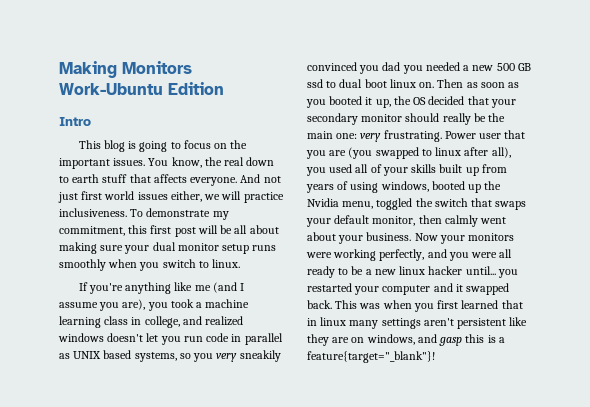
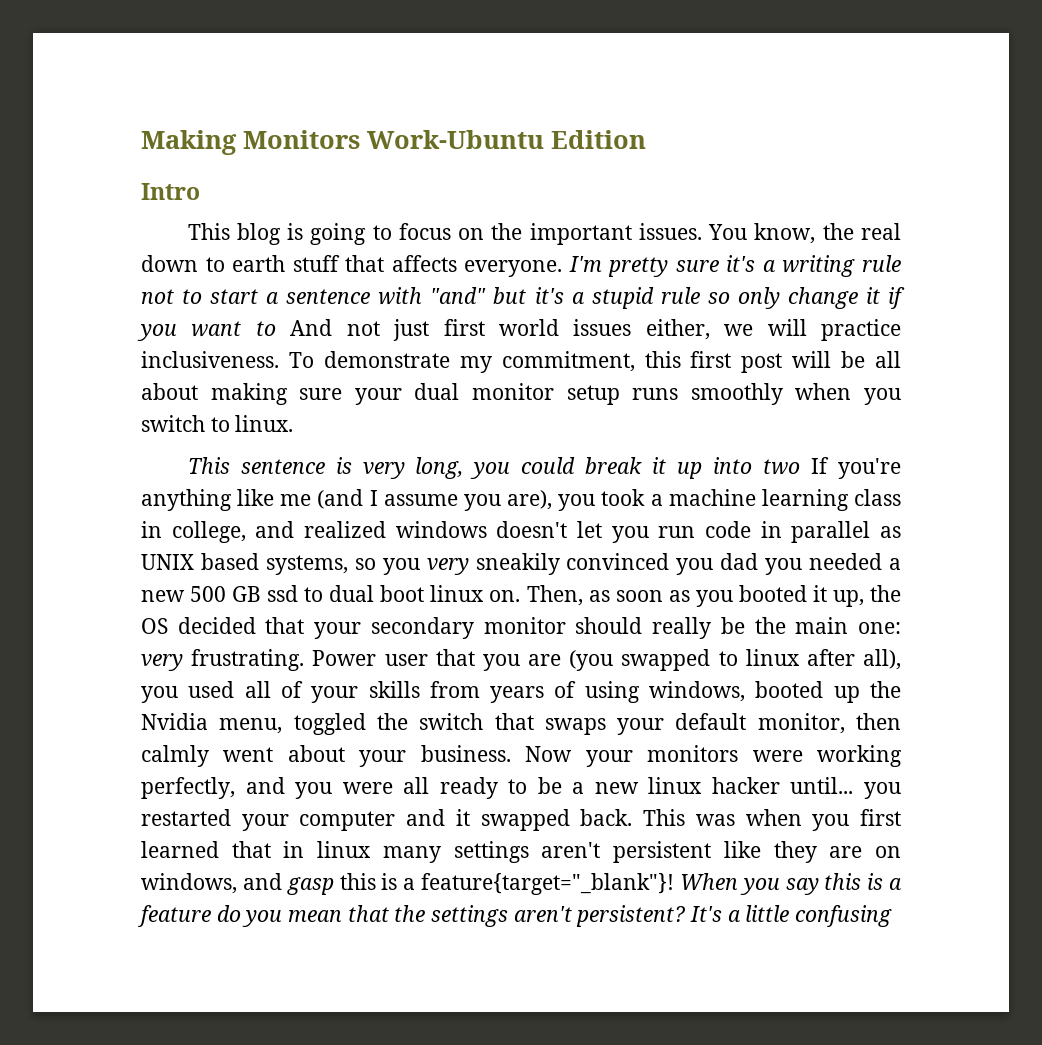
- And not just first world issues either, we will practice inclusiveness.
+ I'm pretty sure it's a writing rule not to start a sentence with "and" but it's a stupid rule so only change it if you want to And not just first world issues either, we will practice inclusiveness.
- If you're anything like me (and I assume you are), you took a machine learning class in college, and realized windows doesn't let you run code in parallel as UNIX based systems, so you very sneakily convinced you dad you needed a new 500 GB ssd to dual boot linux on.
+ This sentence is very long, you could break it up into two If you're anything like me (and I assume you are), you took a machine learning class in college, and realized windows doesn't let you run code in parallel as UNIX based systems, so you very sneakily convinced you dad you needed a new 500 GB ssd to dual boot linux on.
- Then as soon as you booted it up, the OS decided that your secondary monitor should really be the main one: very frustrating.
+ Then, as soon as you booted it up, the OS decided that your secondary monitor should really be the main one: very frustrating.
- Power user that you are (you swapped to linux after all), you used all of your skills built up from years of using windows, booted up the Nvidia menu, toggled the switch that swaps your default monitor, then calmly went about your business.
+ Power user that you are (you swapped to linux after all), you used all of your skills from years of using windows, booted up the Nvidia menu, toggled the switch that swaps your default monitor, then calmly went about your business.
+ When you say this is a feature do you mean that the settings aren't persistent? It's a little confusing

